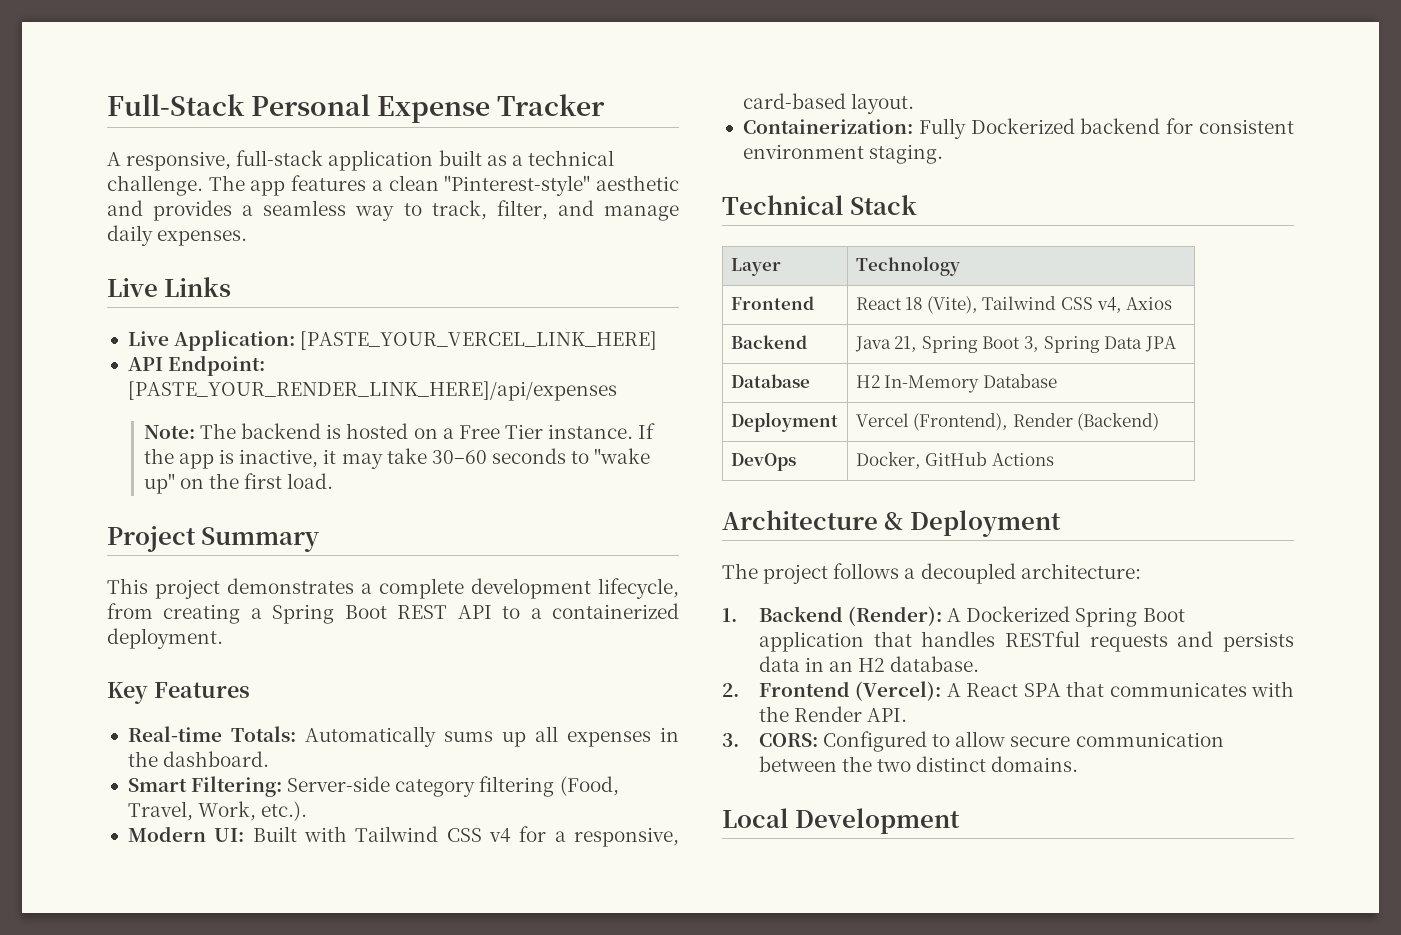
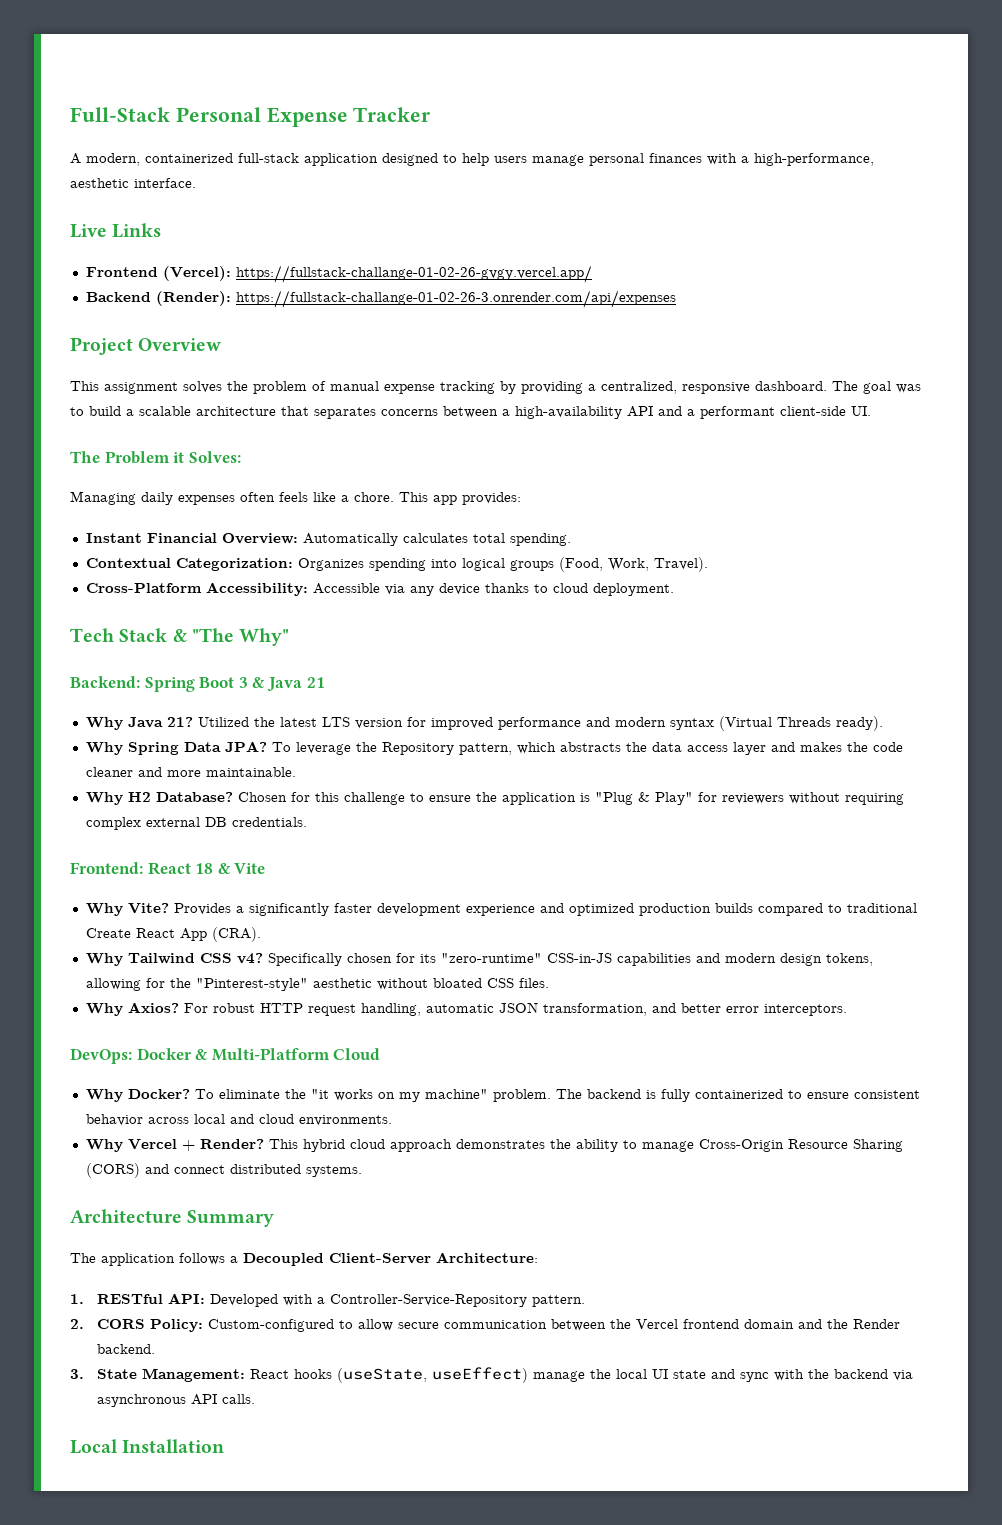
- A responsive, full-stack application built as a technical challenge. The app features a clean "Pinterest-style" aesthetic and provides a seamless way to track, filter, and manage daily expenses.
+ A modern, containerized full-stack application designed to help users manage personal finances with a high-performance, aesthetic interface.
  Live Links
- Live Application: [PASTE_YOUR_VERCEL_LINK_HERE]
- API Endpoint: [PASTE_YOUR_RENDER_LINK_HERE]/api/expenses
- Note: The backend is hosted on a Free Tier instance. If the app is inactive, it may take 30–60 seconds to "wake up" on the first load.
- Project Summary
- This project demonstrates a complete development lifecycle, from creating a Spring Boot REST API to a containerized deployment.
- Key Features
- Real-time Totals: Automatically sums up all expenses in the dashboard.
- Smart Filtering: Server-side category filtering (Food, Travel, Work, etc.).
- Modern UI: Built with Tailwind CSS v4 for a responsive, card-based layout.
- Containerization: Fully Dockerized backend for consistent environment staging.
- Technical Stack
- Layer | Technology
- Frontend | React 18 (Vite), Tailwind CSS v4, Axios
- Backend | Java 21, Spring Boot 3, Spring Data JPA
- Database | H2 In-Memory Database
- Deployment | Vercel (Frontend), Render (Backend)
- DevOps | Docker, GitHub Actions
- Architecture & Deployment
- The project follows a decoupled architecture:
- 1. Backend (Render): A Dockerized Spring Boot application that handles RESTful requests and persists data in an H2 database.
- 2. Frontend (Vercel): A React SPA that communicates with the Render API.
- 3. CORS: Configured to allow secure communication between the two distinct domains.
+ Frontend (Vercel): https://fullstack-challange-01-02-26-gvgy.vercel.app/
+ Backend (Render): https://fullstack-challange-01-02-26-3.onrender.com/api/expenses
+ Project Overview
+ This assignment solves the problem of manual expense tracking by providing a centralized, responsive dashboard. The goal was to build a scalable architecture that separates concerns between a high-availability API and a performant client-side UI.
+ The Problem it Solves:
+ Managing daily expenses often feels like a chore. This app provides:
+ Instant Financial Overview: Automatically calculates total spending.
+ Contextual Categorization: Organizes spending into logical groups (Food, Work, Travel).
+ Cross-Platform Accessibility: Accessible via any device thanks to cloud deployment.
+ Tech Stack & "The Why"
+ Backend: Spring Boot 3 & Java 21
+ Why Java 21? Utilized the latest LTS version for improved performance and modern syntax (Virtual Threads ready).
+ Why Spring Data JPA? To leverage the Repository pattern, which abstracts the data access layer and makes the code cleaner and more maintainable.
+ Why H2 Database? Chosen for this challenge to ensure the application is "Plug & Play" for reviewers without requiring complex external DB credentials.
+ Frontend: React 18 & Vite
+ Why Vite? Provides a significantly faster development experience and optimized production builds compared to traditional Create React App (CRA).
+ Why Tailwind CSS v4? Specifically chosen for its "zero-runtime" CSS-in-JS capabilities and modern design tokens, allowing for the "Pinterest-style" aesthetic without bloated CSS files.
+ Why Axios? For robust HTTP request handling, automatic JSON transformation, and better error interceptors.
+ DevOps: Docker & Multi-Platform Cloud
+ Why Docker? To eliminate the "it works on my machine" problem. The backend is fully containerized to ensure consistent behavior across local and cloud environments.
+ Why Vercel + Render? This hybrid cloud approach demonstrates the ability to manage Cross-Origin Resource Sharing (CORS) and connect distributed systems.
+ Architecture Summary
+ The application follows a Decoupled Client-Server Architecture:
+ 1. RESTful API: Developed with a Controller-Service-Repository pattern.
+ 2. CORS Policy: Custom-configured to allow secure communication between the Vercel frontend domain and the Render backend.
+ 3. State Management: React hooks (useState, useEffect) manage the local UI state and sync with the backend via asynchronous API calls.
- Local Development
+ Local Installation

